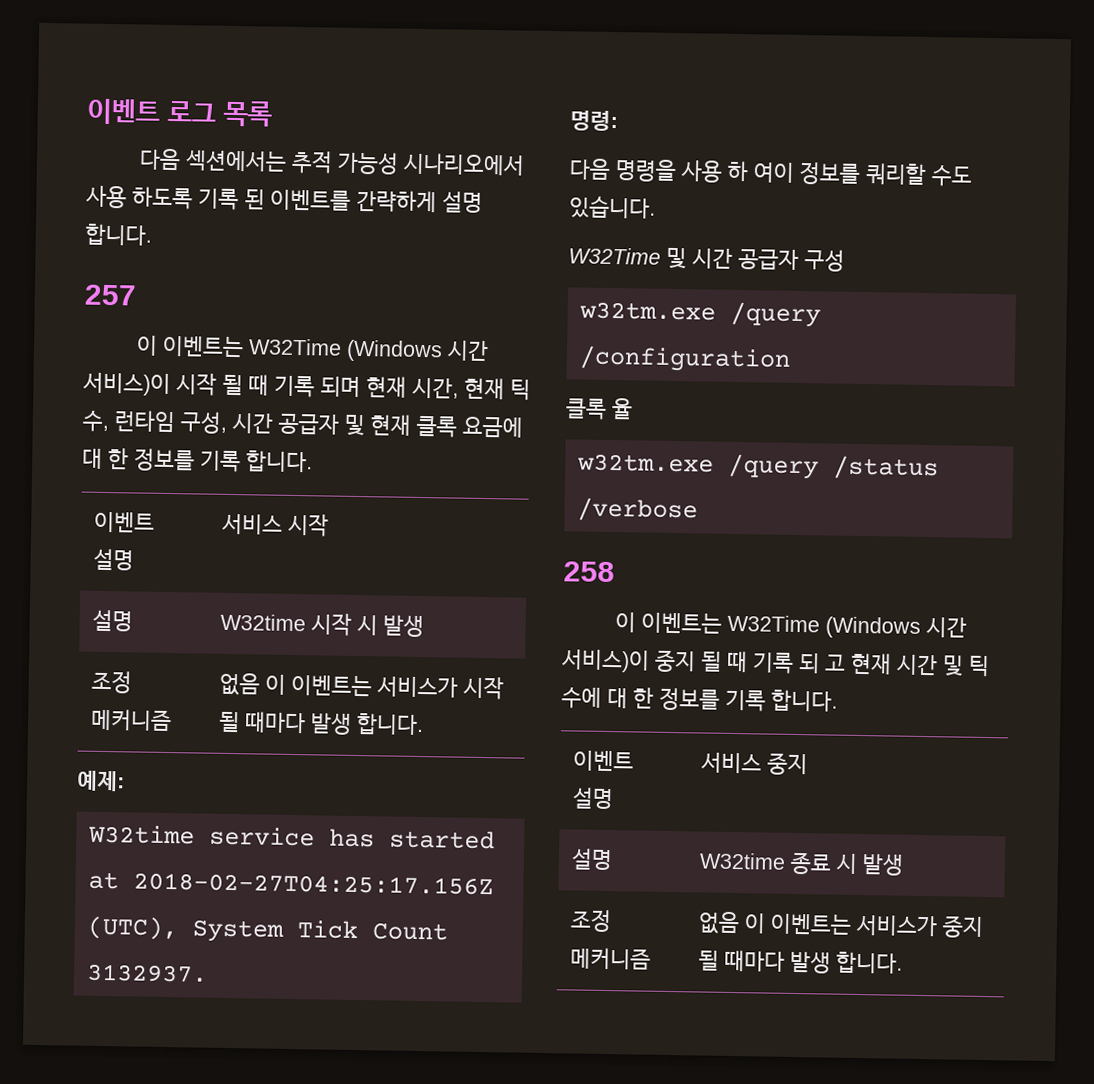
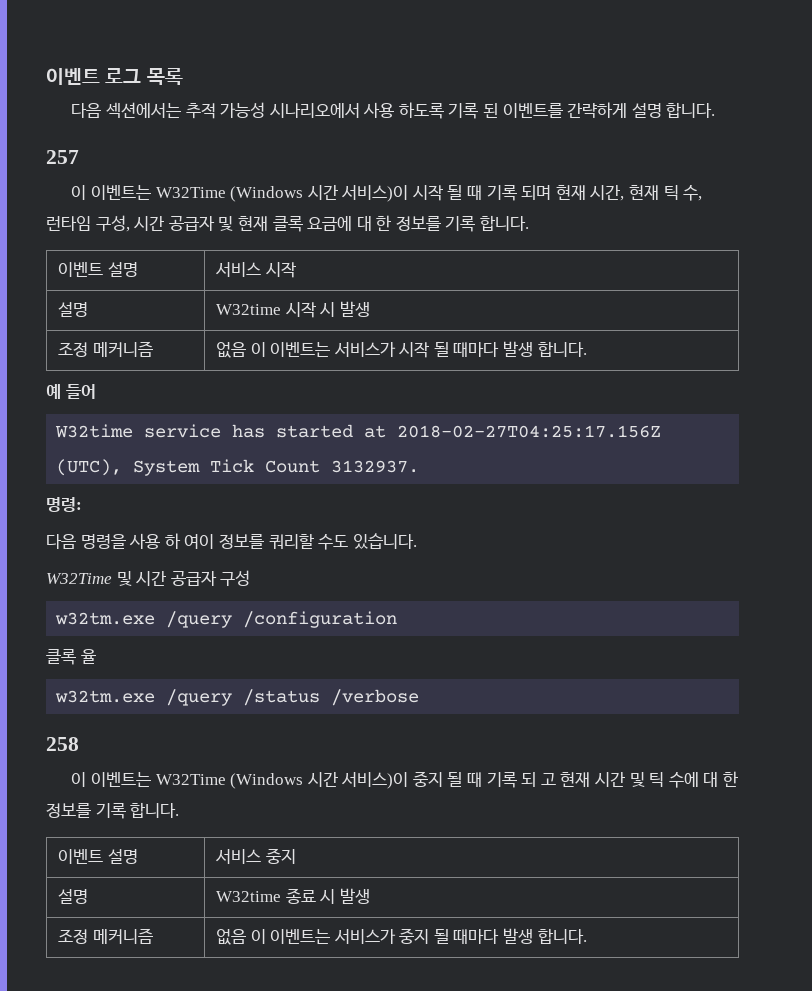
- 예제:
+ 예 들어

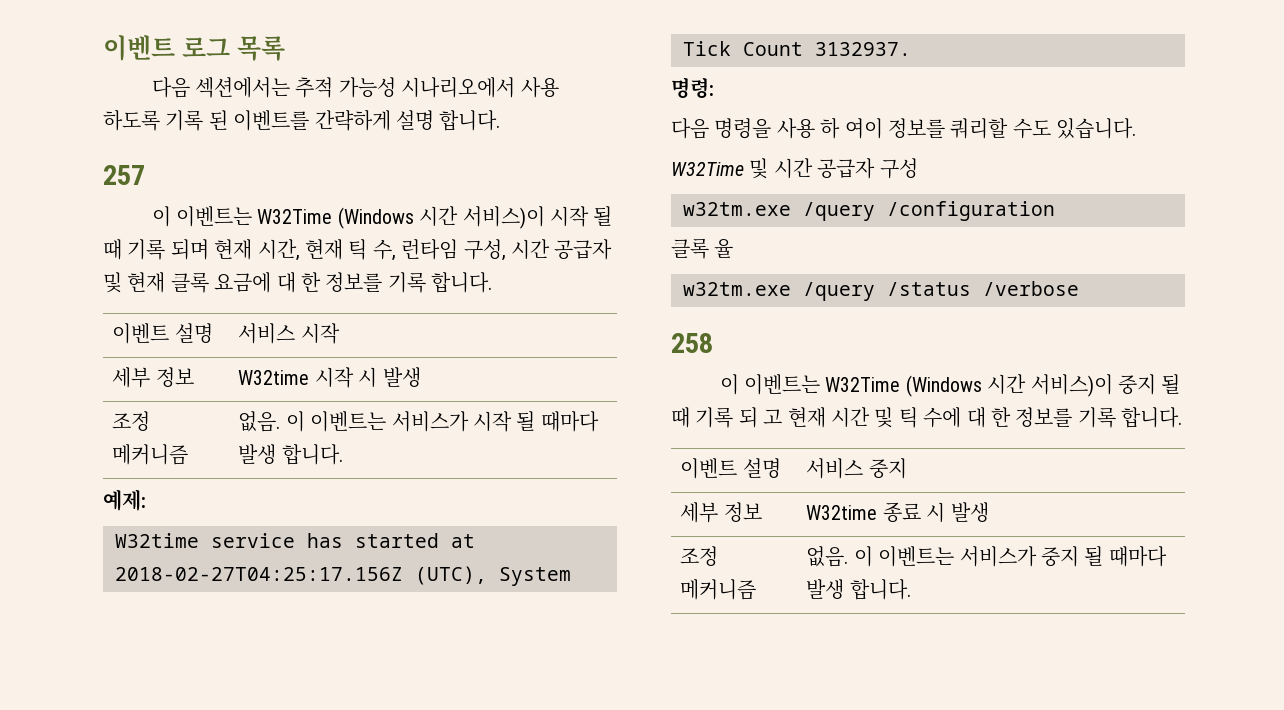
- 설명 | W32time 시작 시 발생
+ 세부 정보 | W32time 시작 시 발생
- 조정 메커니즘 | 없음 이 이벤트는 서비스가 시작 될 때마다 발생 합니다.
+ 조정 메커니즘 | 없음. 이 이벤트는 서비스가 시작 될 때마다 발생 합니다.
- 예 들어
+ 예제:
- 설명 | W32time 종료 시 발생
+ 세부 정보 | W32time 종료 시 발생
- 조정 메커니즘 | 없음 이 이벤트는 서비스가 중지 될 때마다 발생 합니다.
+ 조정 메커니즘 | 없음. 이 이벤트는 서비스가 중지 될 때마다 발생 합니다.

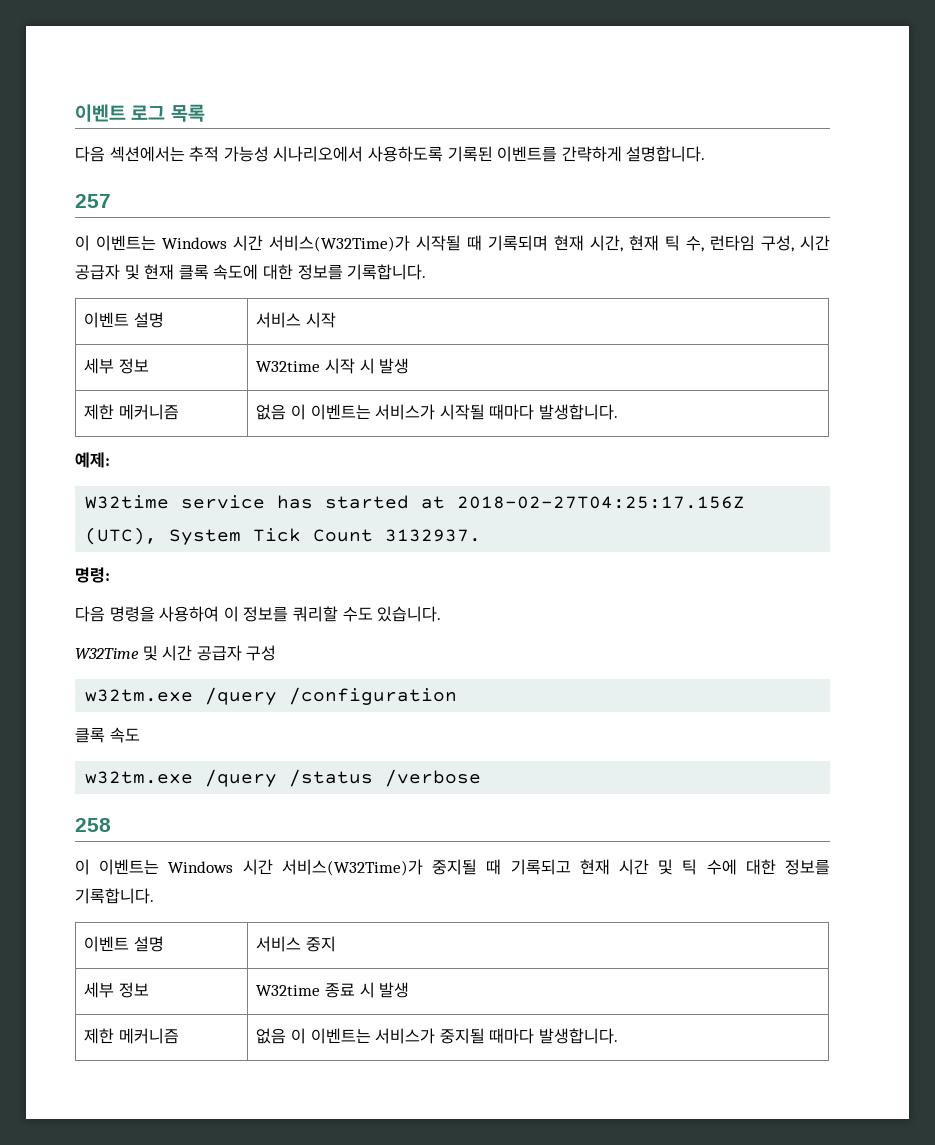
- 다음 섹션에서는 추적 가능성 시나리오에서 사용 하도록 기록 된 이벤트를 간략하게 설명 합니다.
+ 다음 섹션에서는 추적 가능성 시나리오에서 사용하도록 기록된 이벤트를 간략하게 설명합니다.
  257
- 이 이벤트는 W32Time (Windows 시간 서비스)이 시작 될 때 기록 되며 현재 시간, 현재 틱 수, 런타임 구성, 시간 공급자 및 현재 클록 요금에 대 한 정보를 기록 합니다.
+ 이 이벤트는 Windows 시간 서비스(W32Time)가 시작될 때 기록되며 현재 시간, 현재 틱 수, 런타임 구성, 시간 공급자 및 현재 클록 속도에 대한 정보를 기록합니다.
- 조정 메커니즘 | 없음. 이 이벤트는 서비스가 시작 될 때마다 발생 합니다.
+ 제한 메커니즘 | 없음 이 이벤트는 서비스가 시작될 때마다 발생합니다.
- 다음 명령을 사용 하 여이 정보를 쿼리할 수도 있습니다.
+ 다음 명령을 사용하여 이 정보를 쿼리할 수도 있습니다.
- 클록 율
+ 클록 속도
- 이 이벤트는 W32Time (Windows 시간 서비스)이 중지 될 때 기록 되 고 현재 시간 및 틱 수에 대 한 정보를 기록 합니다.
+ 이 이벤트는 Windows 시간 서비스(W32Time)가 중지될 때 기록되고 현재 시간 및 틱 수에 대한 정보를 기록합니다.
- 조정 메커니즘 | 없음. 이 이벤트는 서비스가 중지 될 때마다 발생 합니다.
+ 제한 메커니즘 | 없음 이 이벤트는 서비스가 중지될 때마다 발생합니다.

